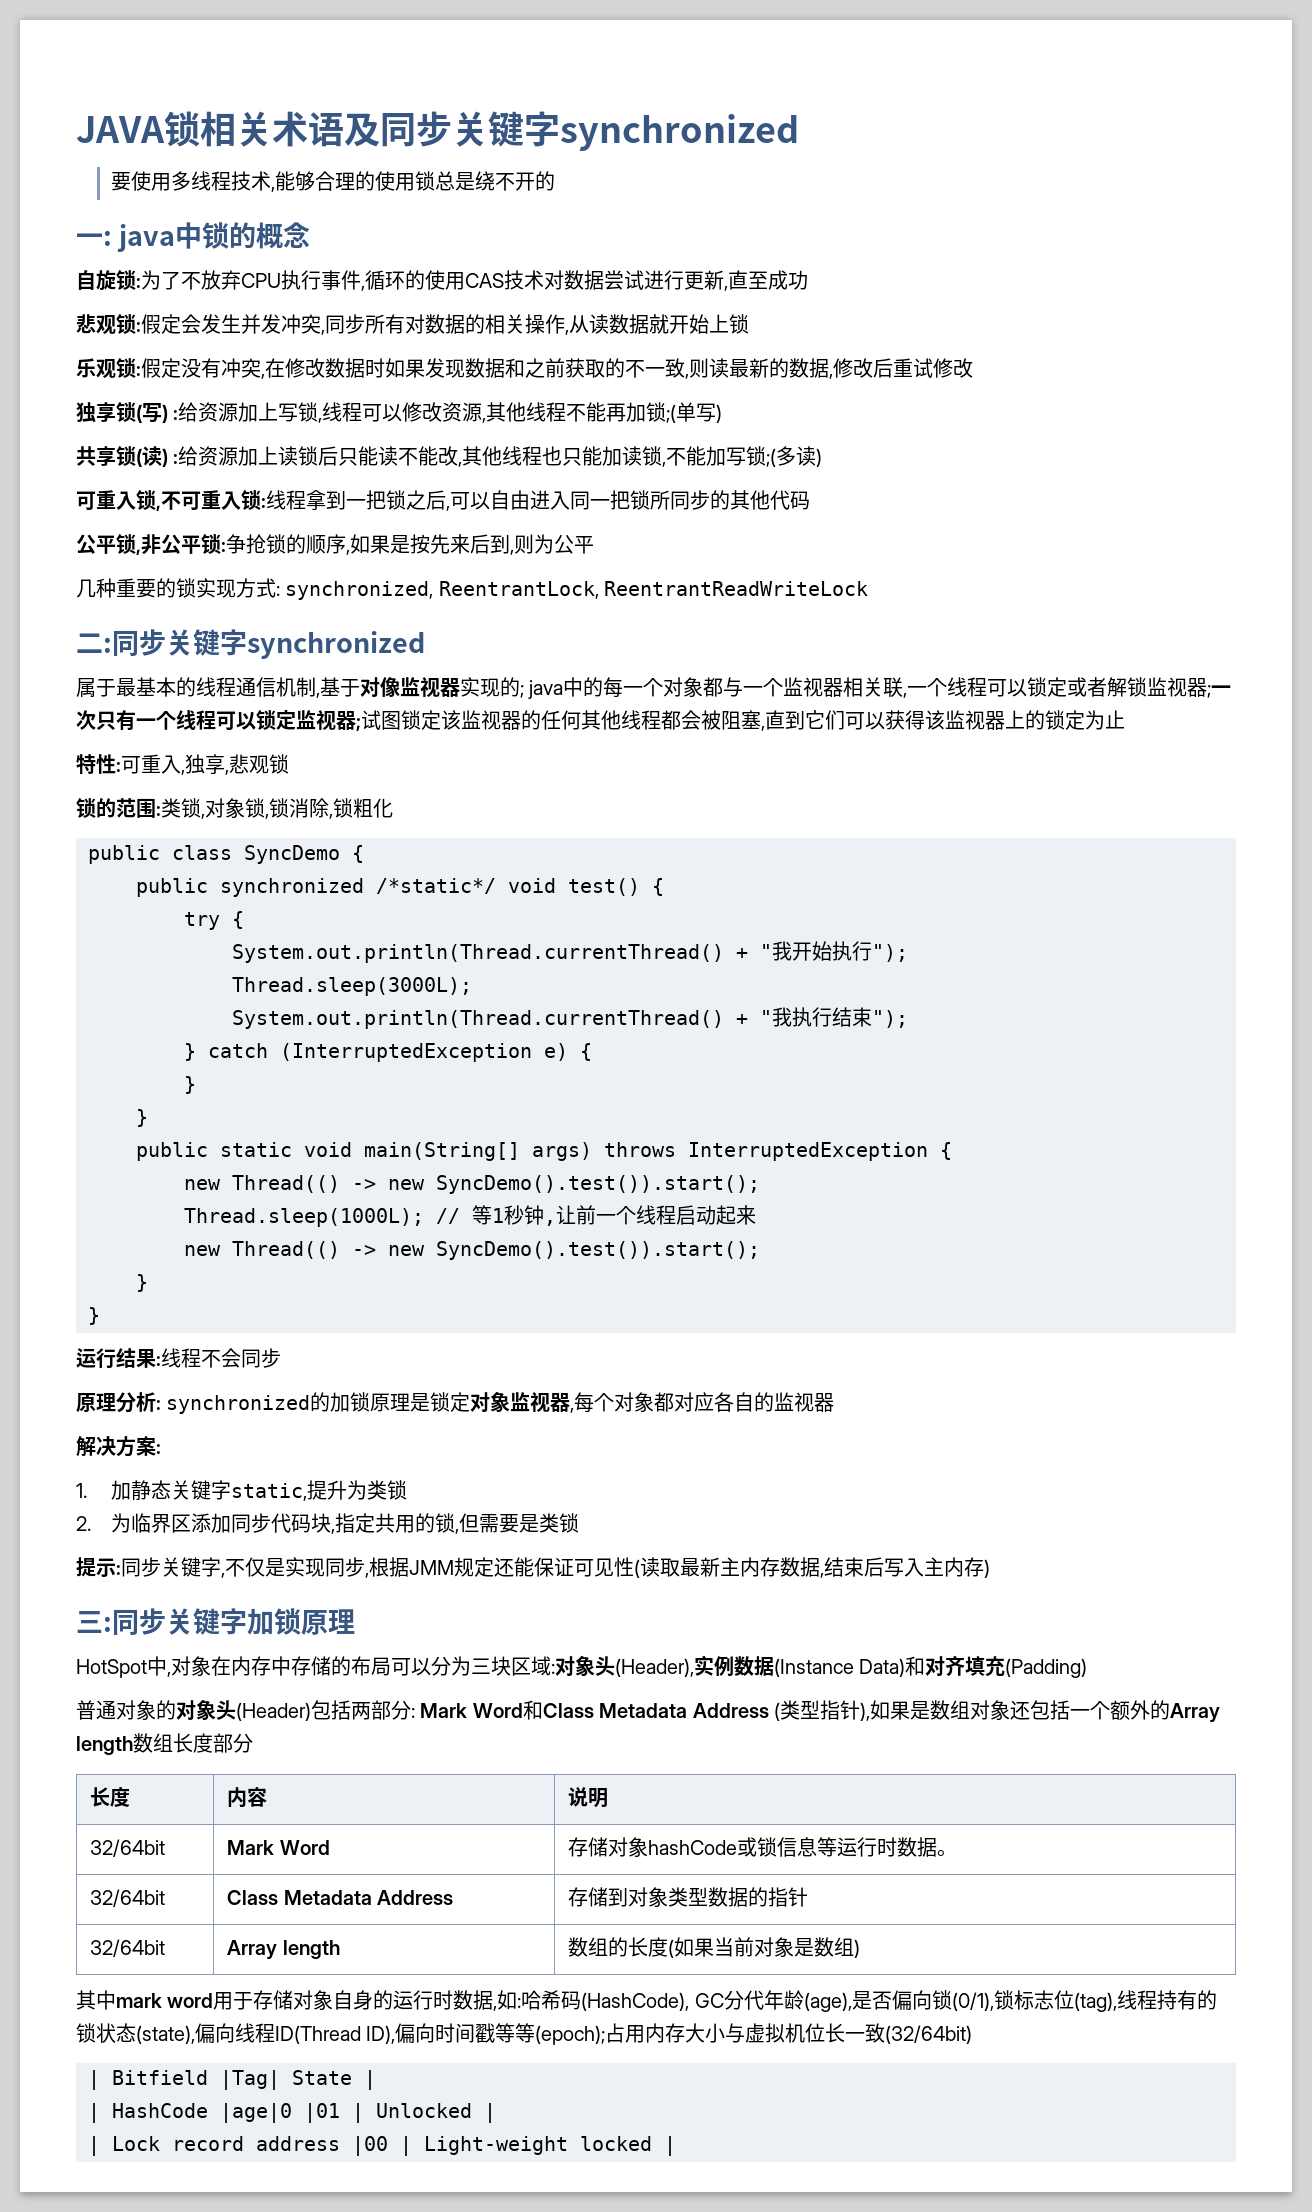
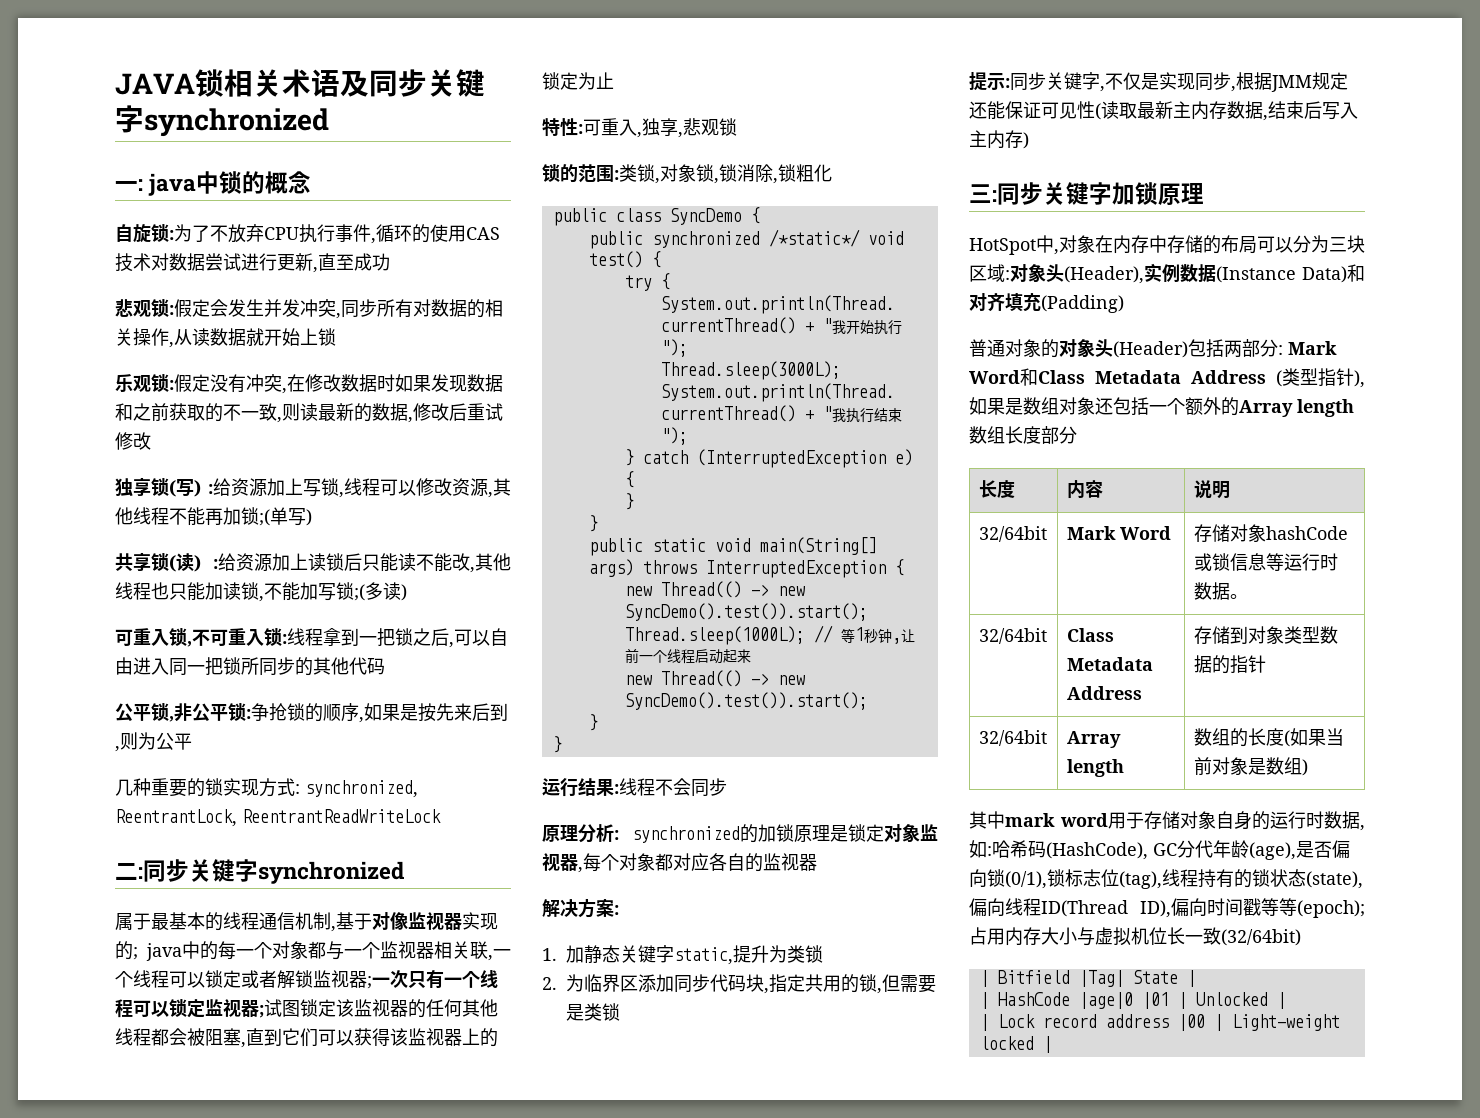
- 要使用多线程技术,能够合理的使用锁总是绕不开的

